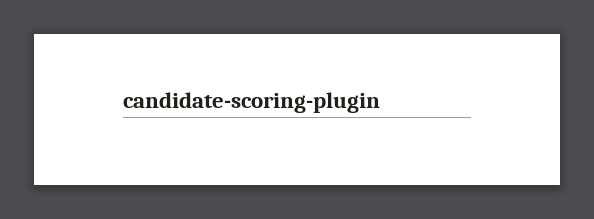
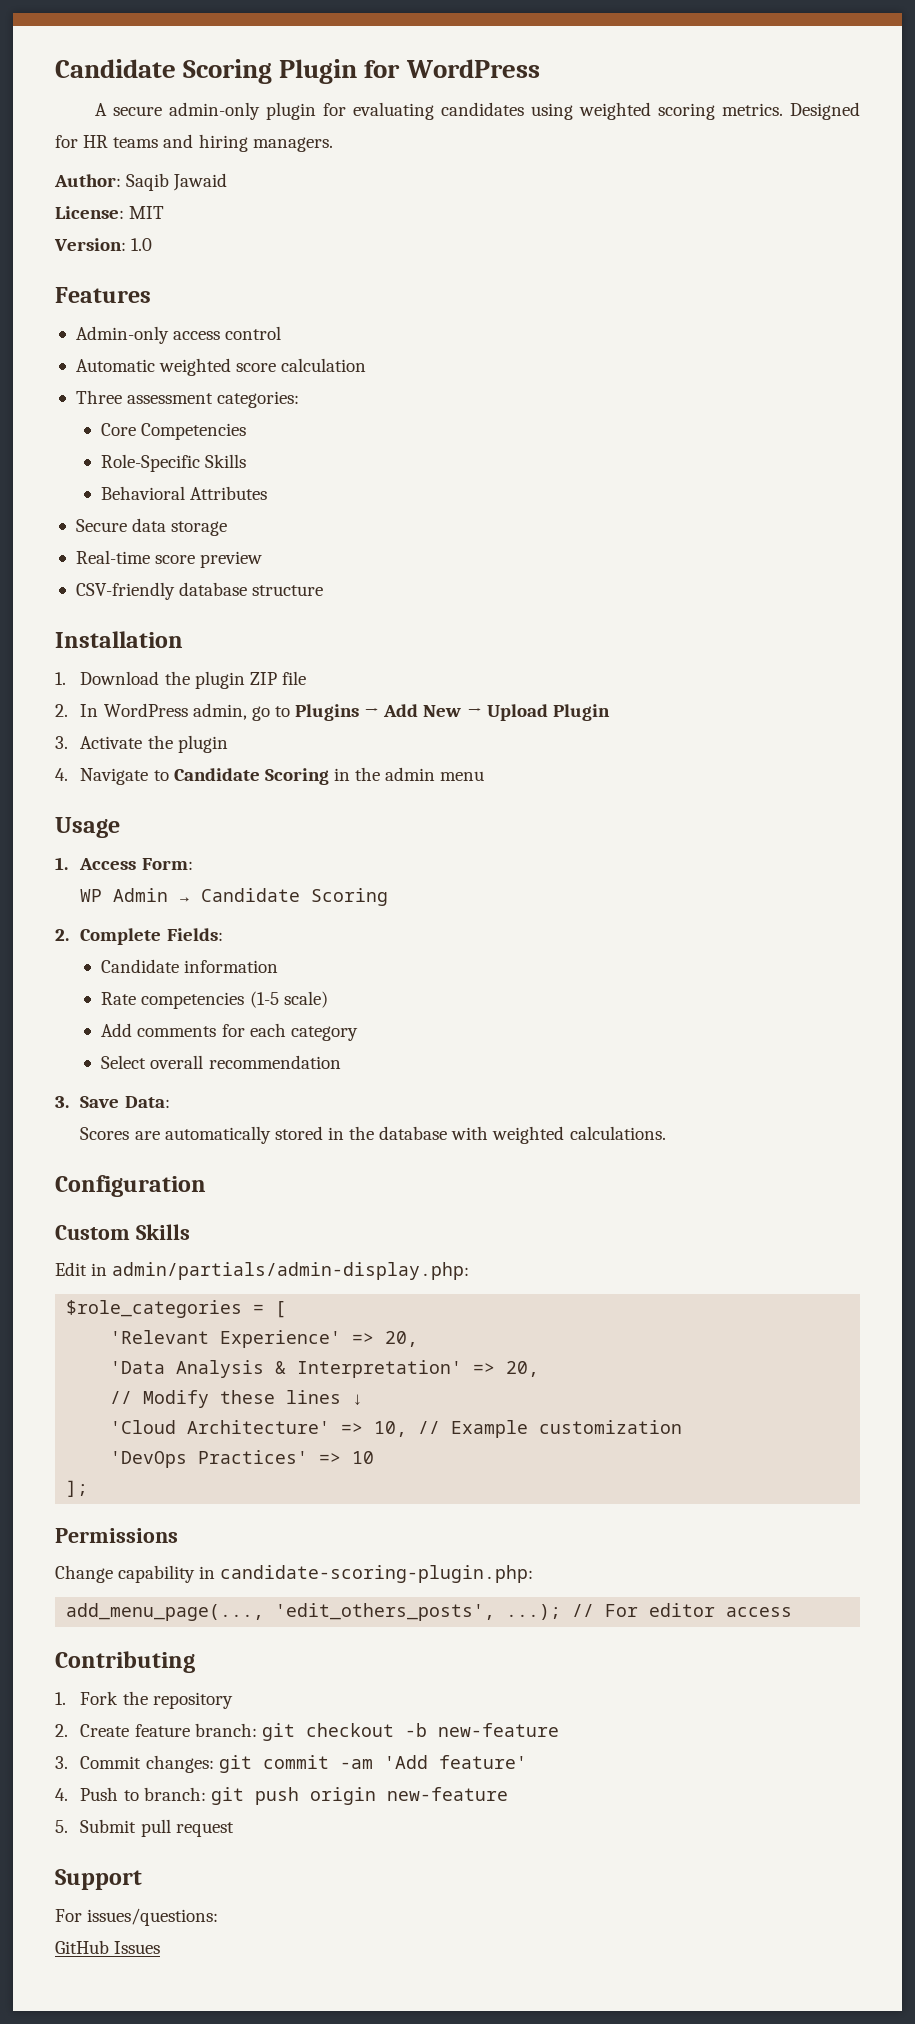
- candidate-scoring-plugin
+ Candidate Scoring Plugin for WordPress
+ A secure admin-only plugin for evaluating candidates using weighted scoring metrics. Designed for HR teams and hiring managers.
+ Author: Saqib Jawaid
+ License: MIT
+ Version: 1.0
+ Features
+ Admin-only access control
+ Automatic weighted score calculation
+ Three assessment categories:
+ Core Competencies
+ Role-Specific Skills
+ Behavioral Attributes
+ Secure data storage
+ Real-time score preview
+ CSV-friendly database structure
+ Installation
+ 1. Download the plugin ZIP file
+ 2. In WordPress admin, go to Plugins → Add New → Upload Plugin
+ 3. Activate the plugin
+ 4. Navigate to Candidate Scoring in the admin menu
+ Usage
+ 1. Access Form:
+ WP Admin → Candidate Scoring
+ 2. Complete Fields:
+ Candidate information
+ Rate competencies (1-5 scale)
+ Add comments for each category
+ Select overall recommendation
+ 3. Save Data:
+ Scores are automatically stored in the database with weighted calculations.
+ Configuration
+ Custom Skills
+ Edit in admin/partials/admin-display.php:
+ $role_categories = [
+ 'Relevant Experience' => 20,
+ 'Data Analysis & Interpretation' => 20,
+ // Modify these lines ↓
+ 'Cloud Architecture' => 10, // Example customization
+ 'DevOps Practices' => 10
+ ];
+ Permissions
+ Change capability in candidate-scoring-plugin.php:
+ add_menu_page(..., 'edit_others_posts', ...); // For editor access
+ Contributing
+ 1. Fork the repository
+ 2. Create feature branch: git checkout -b new-feature
+ 3. Commit changes: git commit -am 'Add feature'
+ 4. Push to branch: git push origin new-feature
+ 5. Submit pull request
+ Support
+ For issues/questions:
+ GitHub Issues

